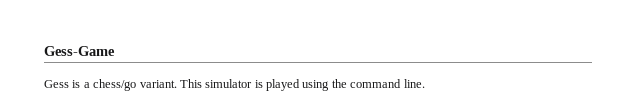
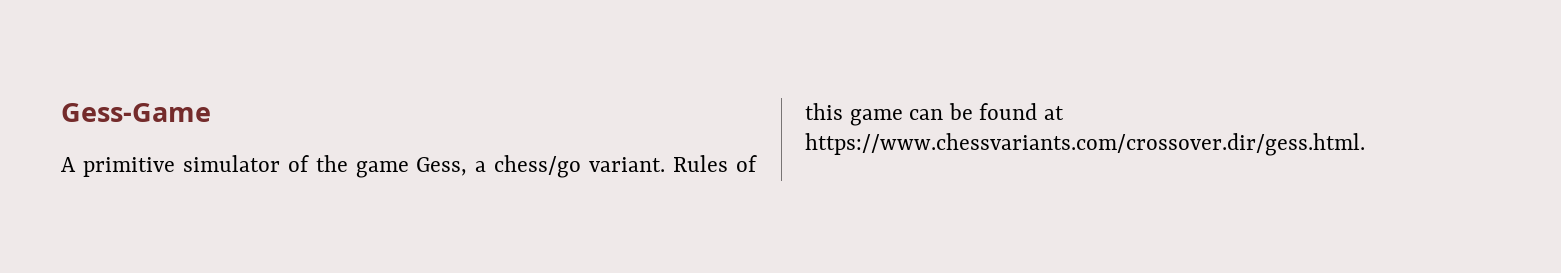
- Gess is a chess/go variant. This simulator is played using the command line.
+ A primitive simulator of the game Gess, a chess/go variant. Rules of this game can be found at https://www.chessvariants.com/crossover.dir/gess.html.

